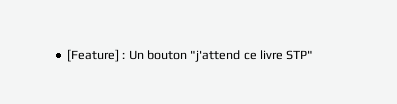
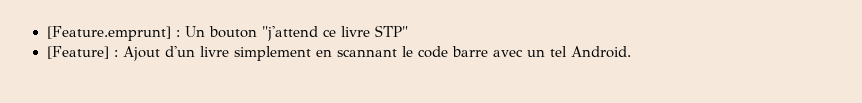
- [Feature] : Un bouton "j'attend ce livre STP"
+ [Feature.emprunt] : Un bouton "j'attend ce livre STP"
+ [Feature] : Ajout d'un livre simplement en scannant le code barre avec un tel Android.

